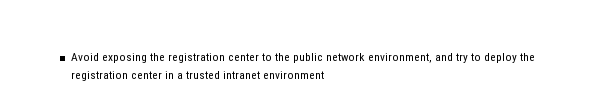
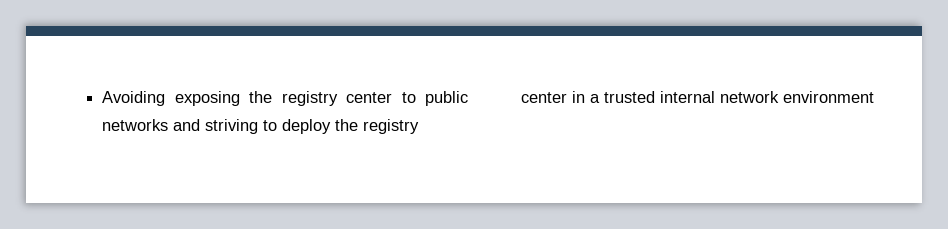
- Avoid exposing the registration center to the public network environment, and try to deploy the registration center in a trusted intranet environment
+ Avoiding exposing the registry center to public networks and striving to deploy the registry center in a trusted internal network environment

